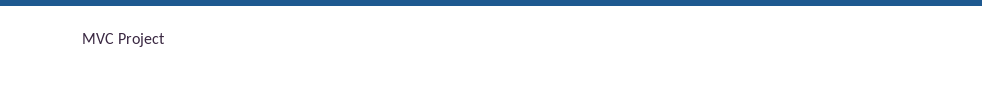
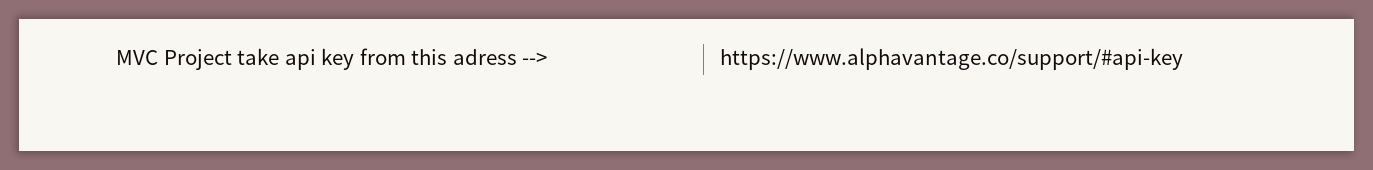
- MVC Project
+ MVC Project take api key from this adress --> https://www.alphavantage.co/support/#api-key

